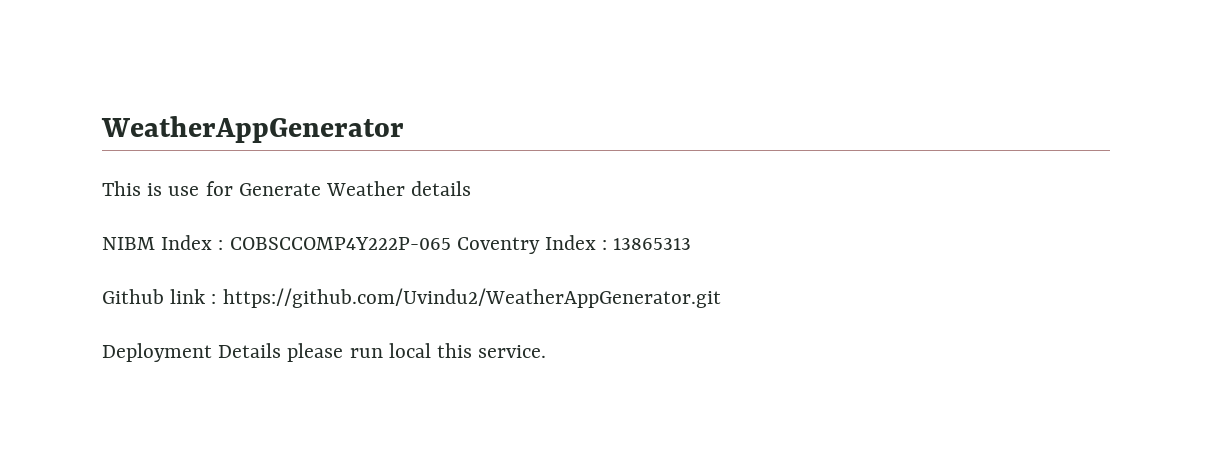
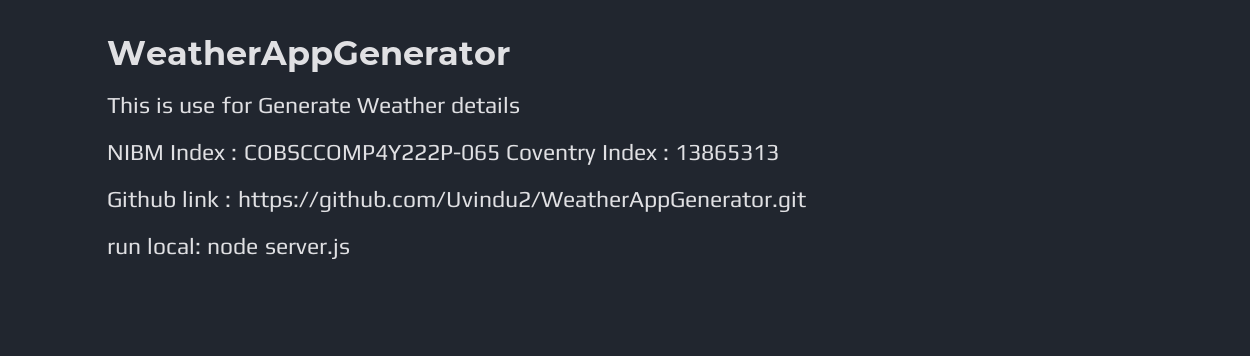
- Deployment Details please run local this service.
+ run local: node server.js

